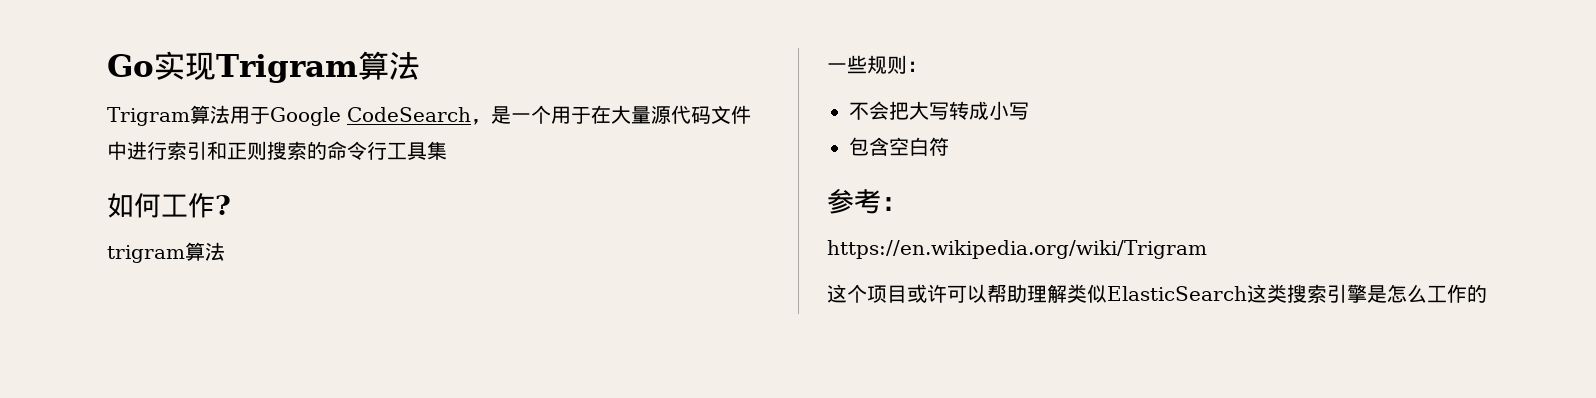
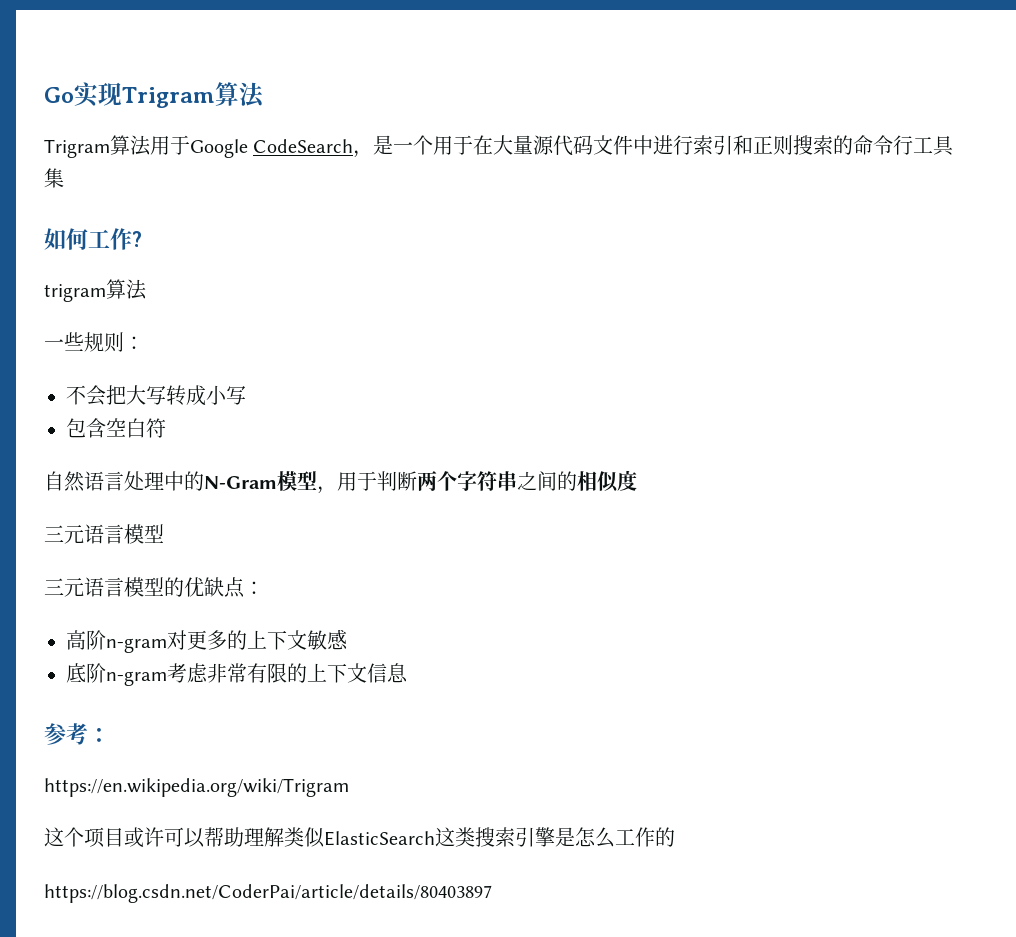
+ 自然语言处理中的N-Gram模型，用于判断两个字符串之间的相似度
+ 三元语言模型
+ 三元语言模型的优缺点：
+ 高阶n-gram对更多的上下文敏感
+ 底阶n-gram考虑非常有限的上下文信息
+ https://blog.csdn.net/CoderPai/article/details/80403897

